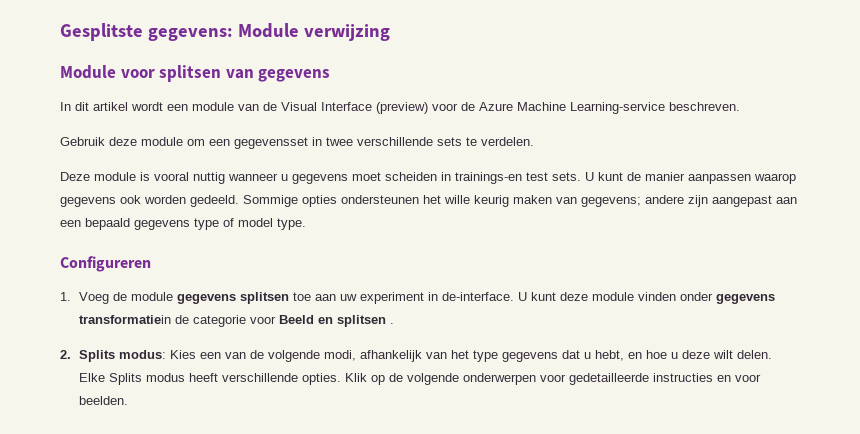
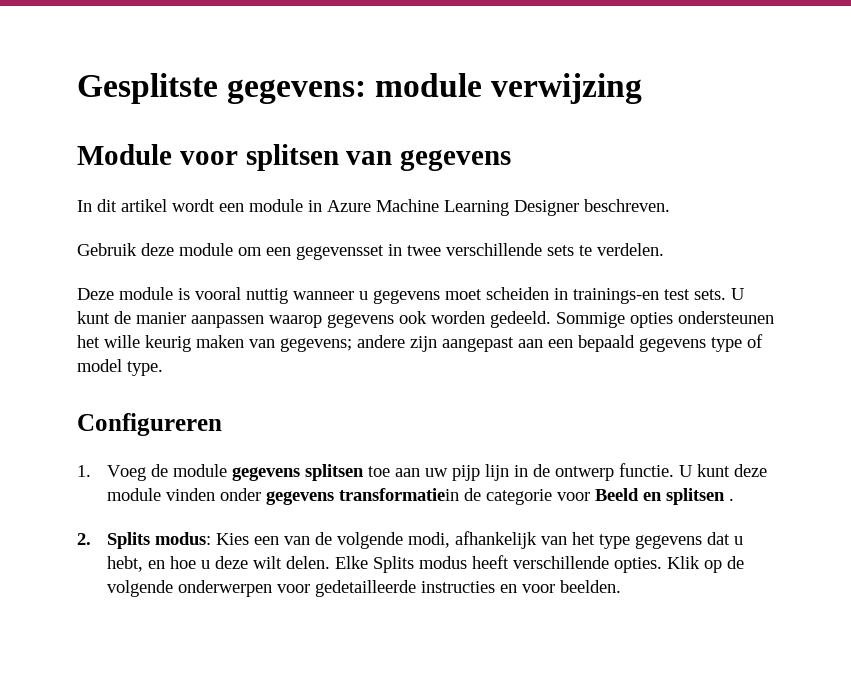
- Gesplitste gegevens: Module verwijzing
+ Gesplitste gegevens: module verwijzing
- In dit artikel wordt een module van de Visual Interface (preview) voor de Azure Machine Learning-service beschreven.
+ In dit artikel wordt een module in Azure Machine Learning Designer beschreven.
- 1. Voeg de module gegevens splitsen toe aan uw experiment in de-interface.
+ 1. Voeg de module gegevens splitsen toe aan uw pijp lijn in de ontwerp functie.

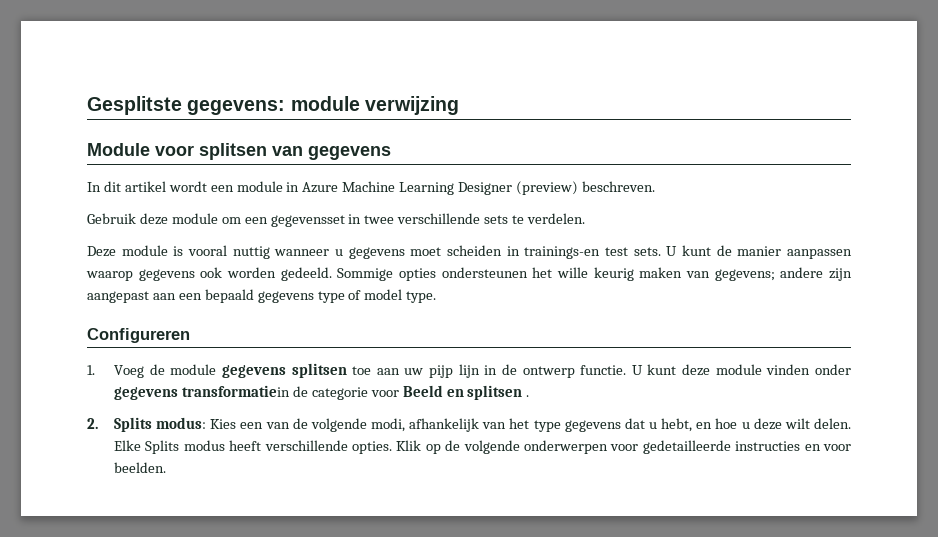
- In dit artikel wordt een module in Azure Machine Learning Designer beschreven.
+ In dit artikel wordt een module in Azure Machine Learning Designer (preview) beschreven.

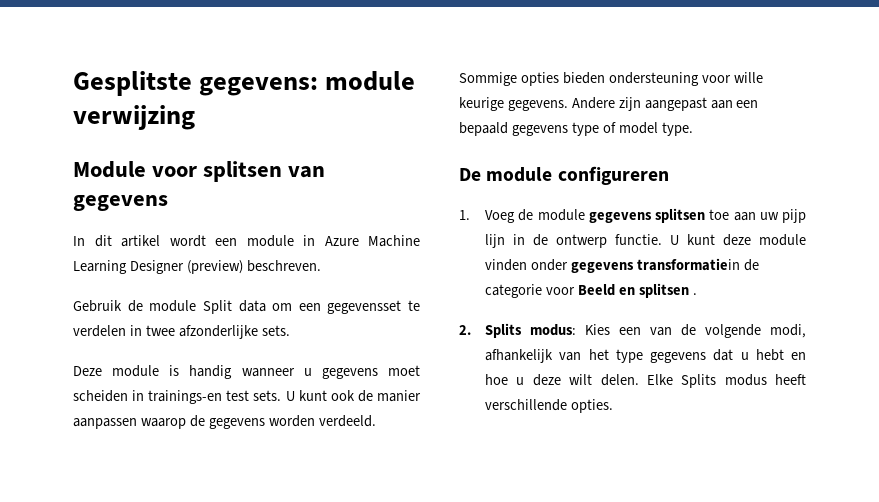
- Gebruik deze module om een gegevensset in twee verschillende sets te verdelen.
+ Gebruik de module Split data om een gegevensset te verdelen in twee afzonderlijke sets.
- Deze module is vooral nuttig wanneer u gegevens moet scheiden in trainings-en test sets.
+ Deze module is handig wanneer u gegevens moet scheiden in trainings-en test sets.
- U kunt de manier aanpassen waarop gegevens ook worden gedeeld. Sommige opties ondersteunen het wille keurig maken van gegevens; andere zijn aangepast aan een bepaald gegevens type of model type.
+ U kunt ook de manier aanpassen waarop de gegevens worden verdeeld. Sommige opties bieden ondersteuning voor wille keurige gegevens. Andere zijn aangepast aan een bepaald gegevens type of model type.
- Configureren
+ De module configureren
- 2. Splits modus: Kies een van de volgende modi, afhankelijk van het type gegevens dat u hebt, en hoe u deze wilt delen.
+ 2. Splits modus: Kies een van de volgende modi, afhankelijk van het type gegevens dat u hebt en hoe u deze wilt delen.
- Klik op de volgende onderwerpen voor gedetailleerde instructies en voor beelden.

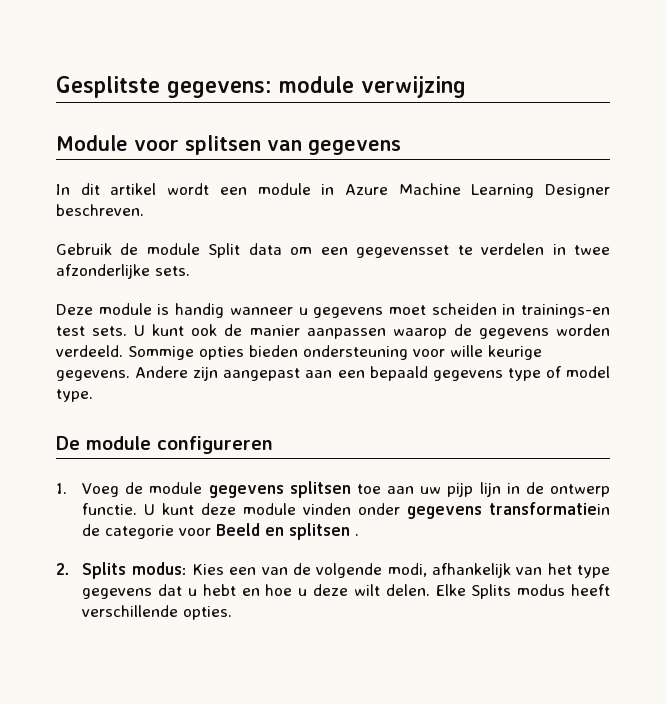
- In dit artikel wordt een module in Azure Machine Learning Designer (preview) beschreven.
+ In dit artikel wordt een module in Azure Machine Learning Designer beschreven.

